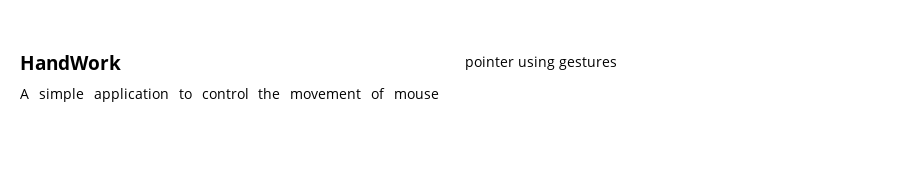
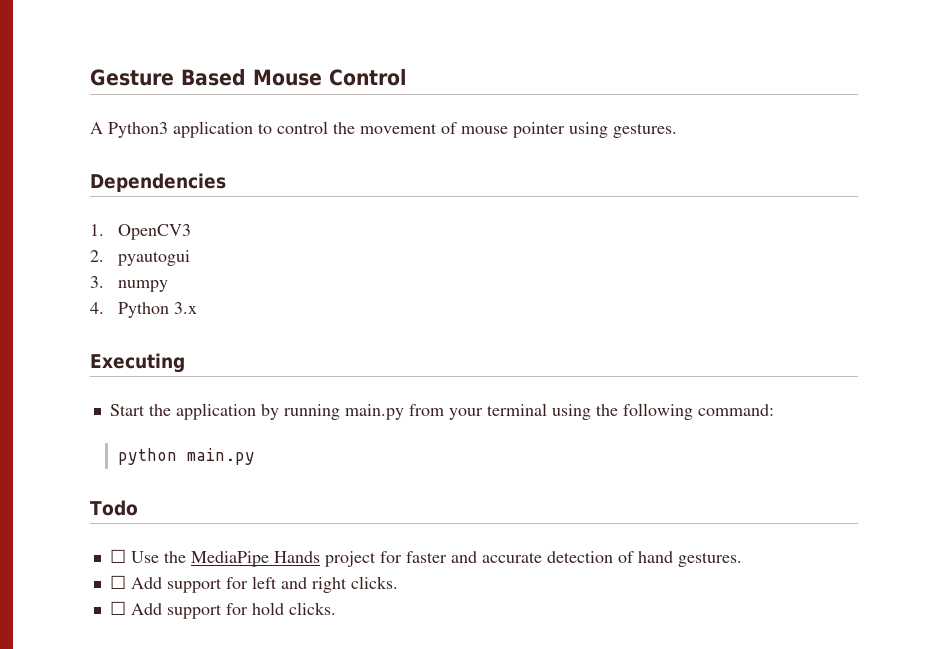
- HandWork
+ Gesture Based Mouse Control
- A simple application to control the movement of mouse pointer using gestures
+ A Python3 application to control the movement of mouse pointer using gestures.
+ Dependencies
+ 1. OpenCV3
+ 2. pyautogui
+ 3. numpy
+ 4. Python 3.x
+ Executing
+ Start the application by running main.py from your terminal using the following command:
+ python main.py
+ Todo
+ ☐ Use the MediaPipe Hands project for faster and accurate detection of hand gestures.
+ ☐ Add support for left and right clicks.
+ ☐ Add support for hold clicks.

